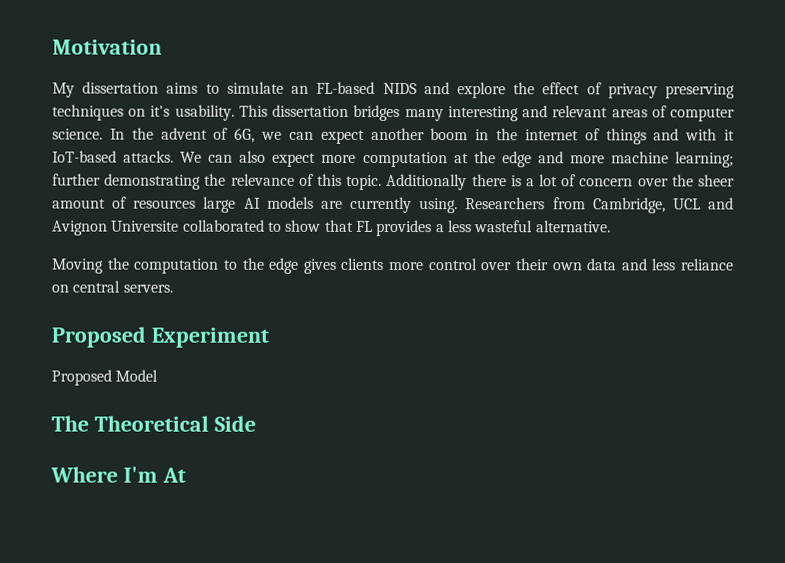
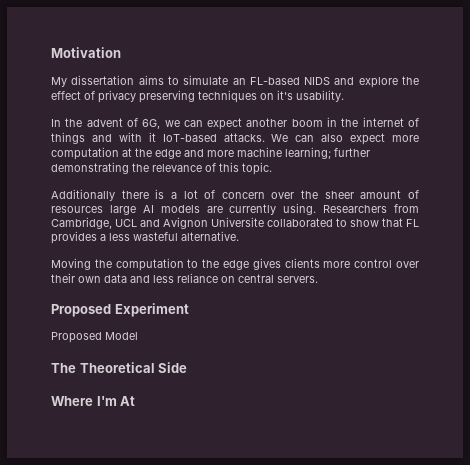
- My dissertation aims to simulate an FL-based NIDS and explore the effect of privacy preserving techniques on it's usability. This dissertation bridges many interesting and relevant areas of computer science. In the advent of 6G, we can expect another boom in the internet of things and with it IoT-based attacks.
+ My dissertation aims to simulate an FL-based NIDS and explore the effect of privacy preserving techniques on it's usability.
+ In the advent of 6G, we can expect another boom in the internet of things and with it IoT-based attacks.
- We can also expect more computation at the edge and more machine learning; further demonstrating the relevance of this topic. Additionally there is a lot of concern over the sheer amount of resources large AI models are currently using.
+ We can also expect more computation at the edge and more machine learning; further demonstrating the relevance of this topic.
+ Additionally there is a lot of concern over the sheer amount of resources large AI models are currently using.

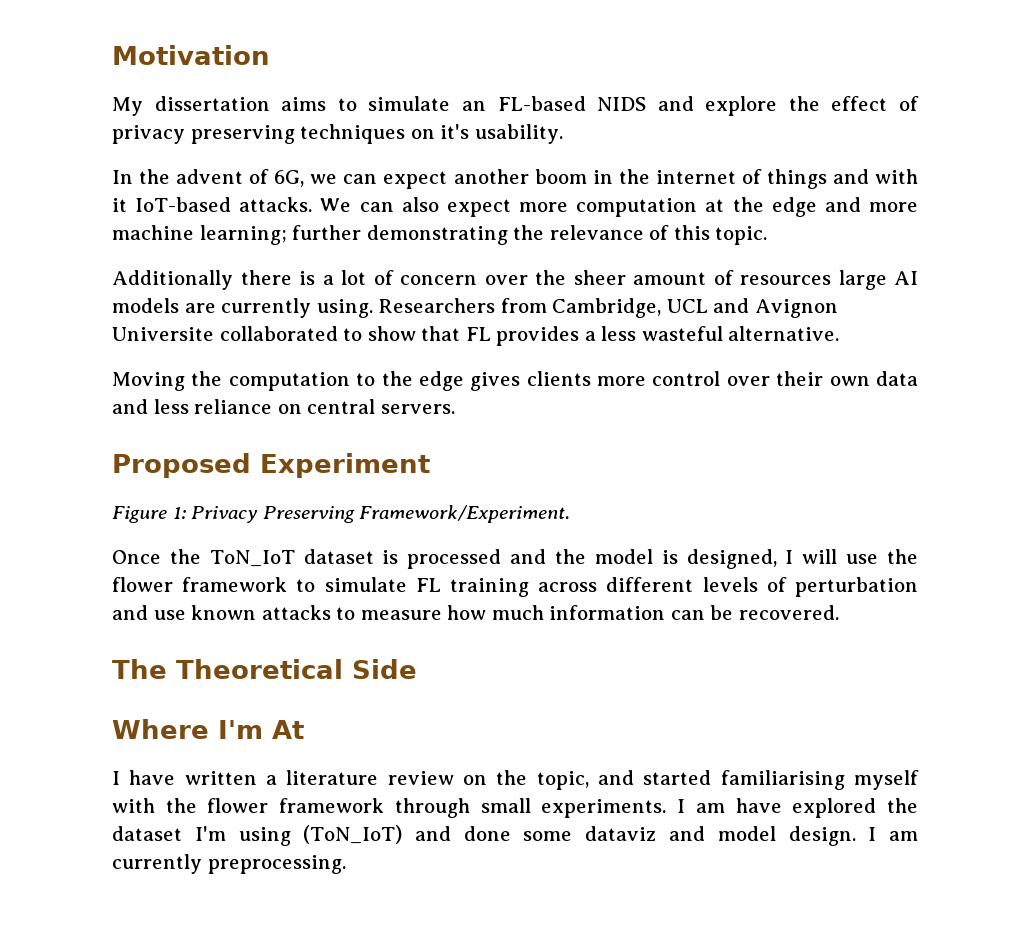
- Proposed Model
+ Figure 1: Privacy Preserving Framework/Experiment.
+ Once the ToN_IoT dataset is processed and the model is designed, I will use the flower framework to simulate FL training across different levels of perturbation and use known attacks to measure how much information can be recovered.
+ I have written a literature review on the topic, and started familiarising myself with the flower framework through small experiments. I am have explored the dataset I'm using (ToN_IoT) and done some dataviz and model design. I am currently preprocessing.

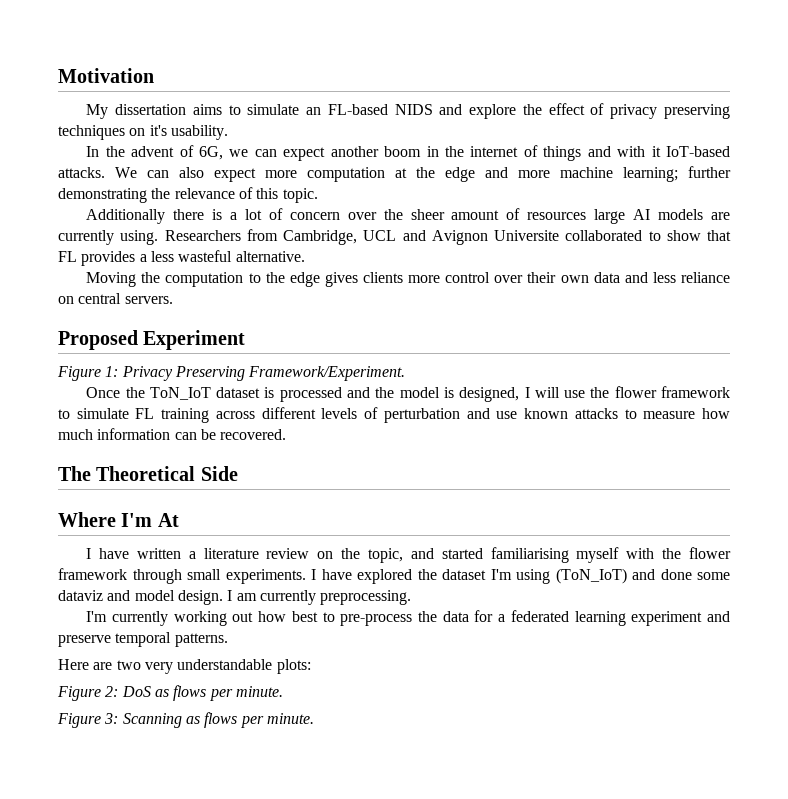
- I am have explored the dataset I'm using (ToN_IoT) and done some dataviz and model design.
+ I have explored the dataset I'm using (ToN_IoT) and done some dataviz and model design.
+ I'm currently working out how best to pre-process the data for a federated learning experiment and preserve temporal patterns.
+ Here are two very understandable plots:
+ Figure 2: DoS as flows per minute.
+ Figure 3: Scanning as flows per minute.

